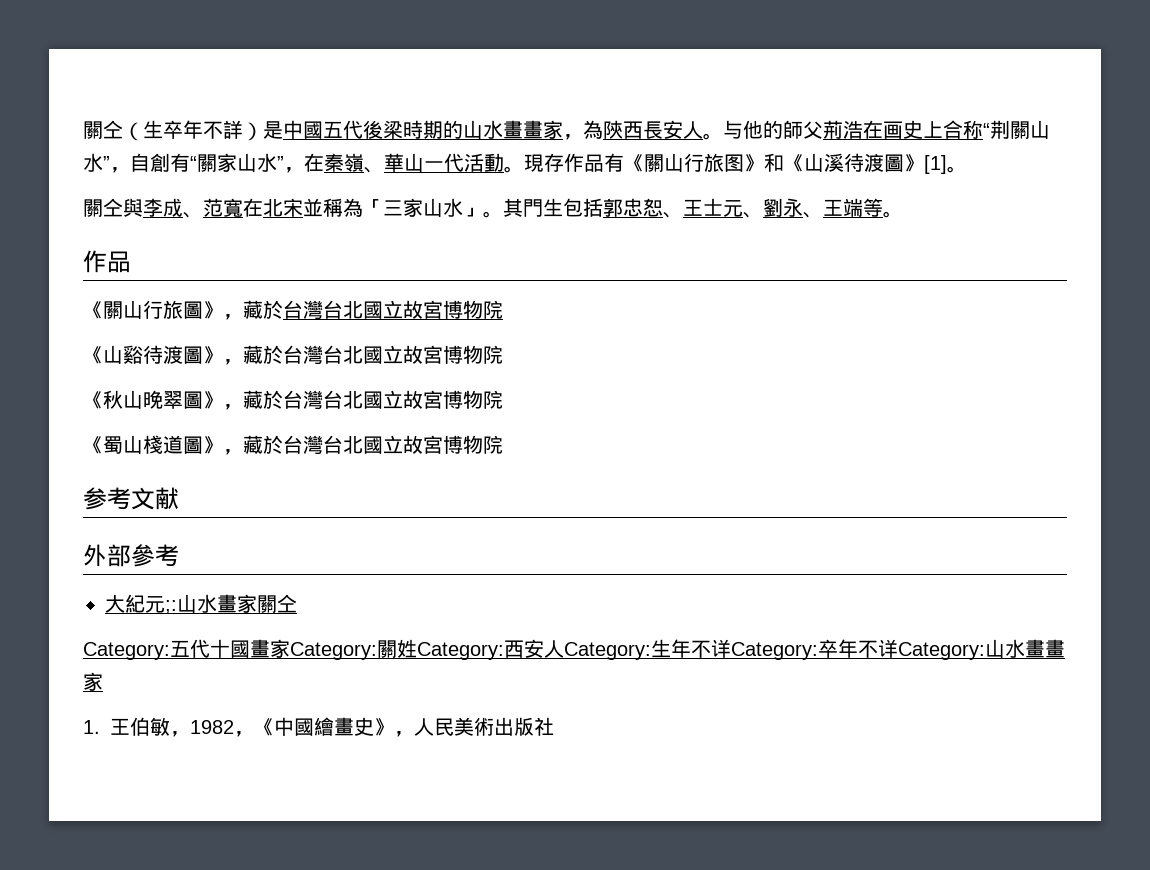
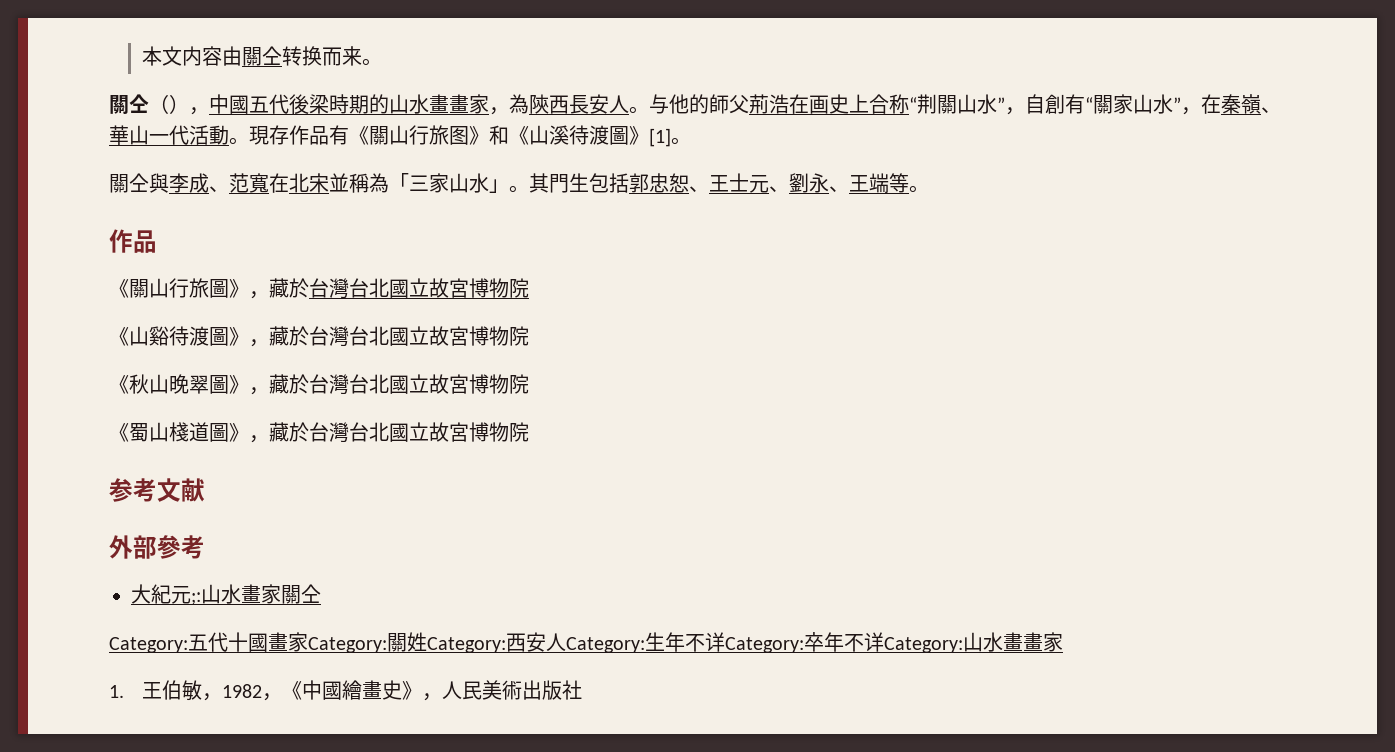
- 關仝（生卒年不詳）是中國五代後梁時期的山水畫畫家，為陝西長安人。
+ 本文内容由關仝转换而来。
+ 關仝（），中國五代後梁時期的山水畫畫家，為陝西長安人。

